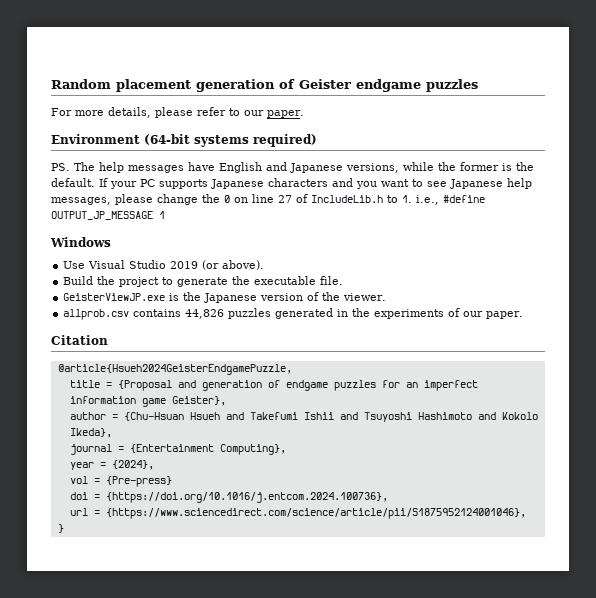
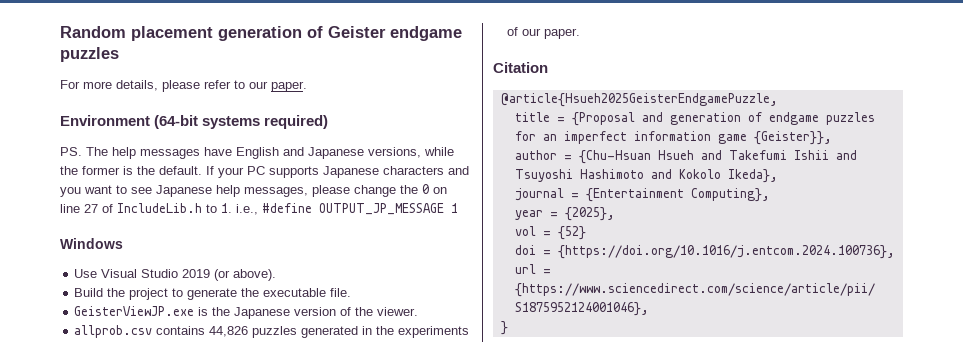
- @article{Hsueh2024GeisterEndgamePuzzle,
+ @article{Hsueh2025GeisterEndgamePuzzle,
- title = {Proposal and generation of endgame puzzles for an imperfect information game Geister},
+ title = {Proposal and generation of endgame puzzles for an imperfect information game {Geister}},
- year = {2024},
+ year = {2025},
- vol = {Pre-press}
+ vol = {52}

